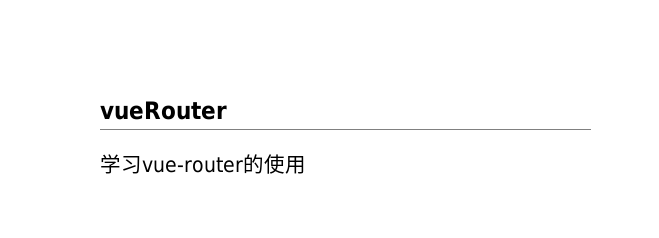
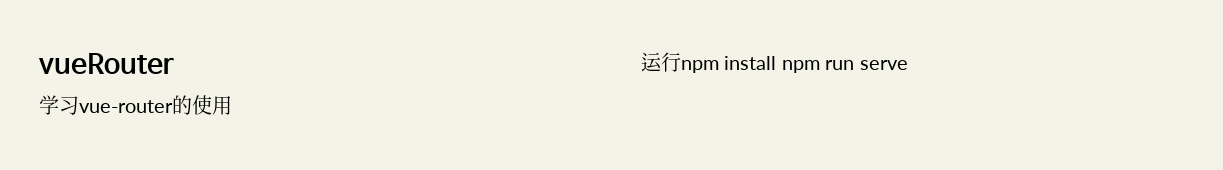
+ 运行npm install npm run serve

